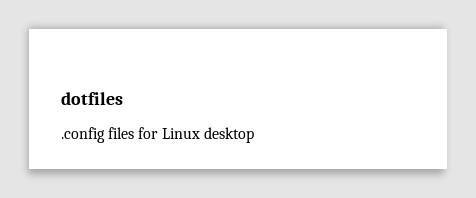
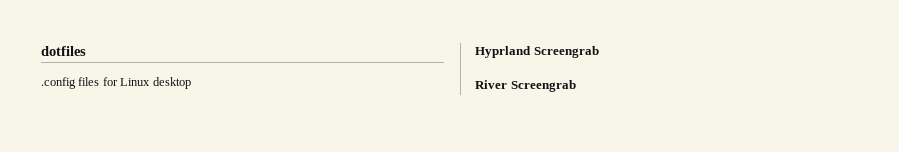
+ Hyprland Screengrab
+ River Screengrab

